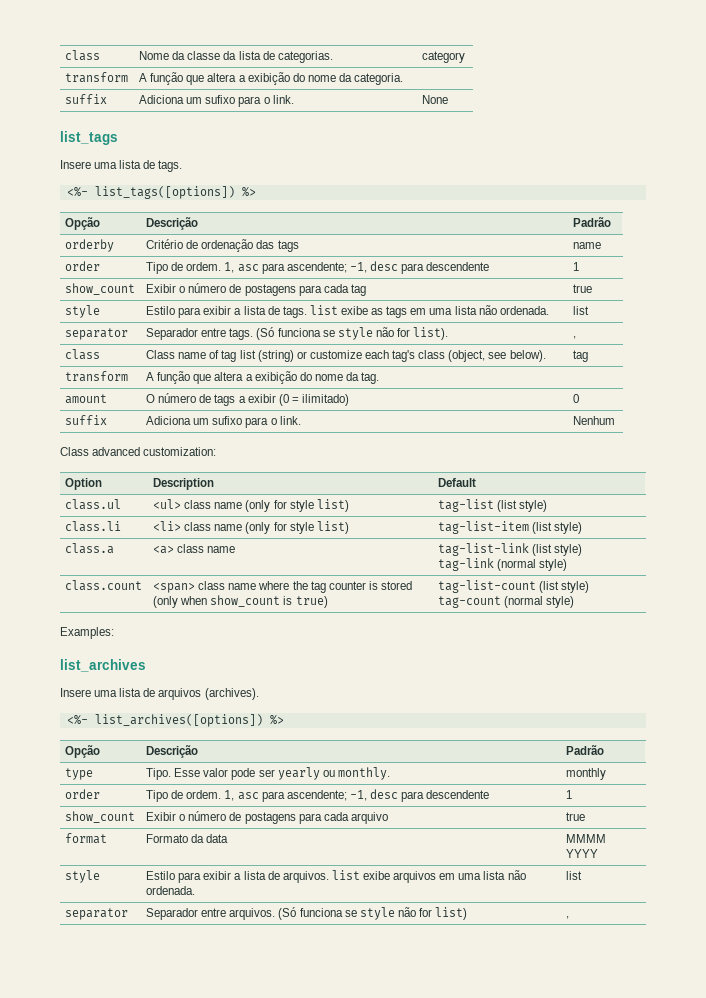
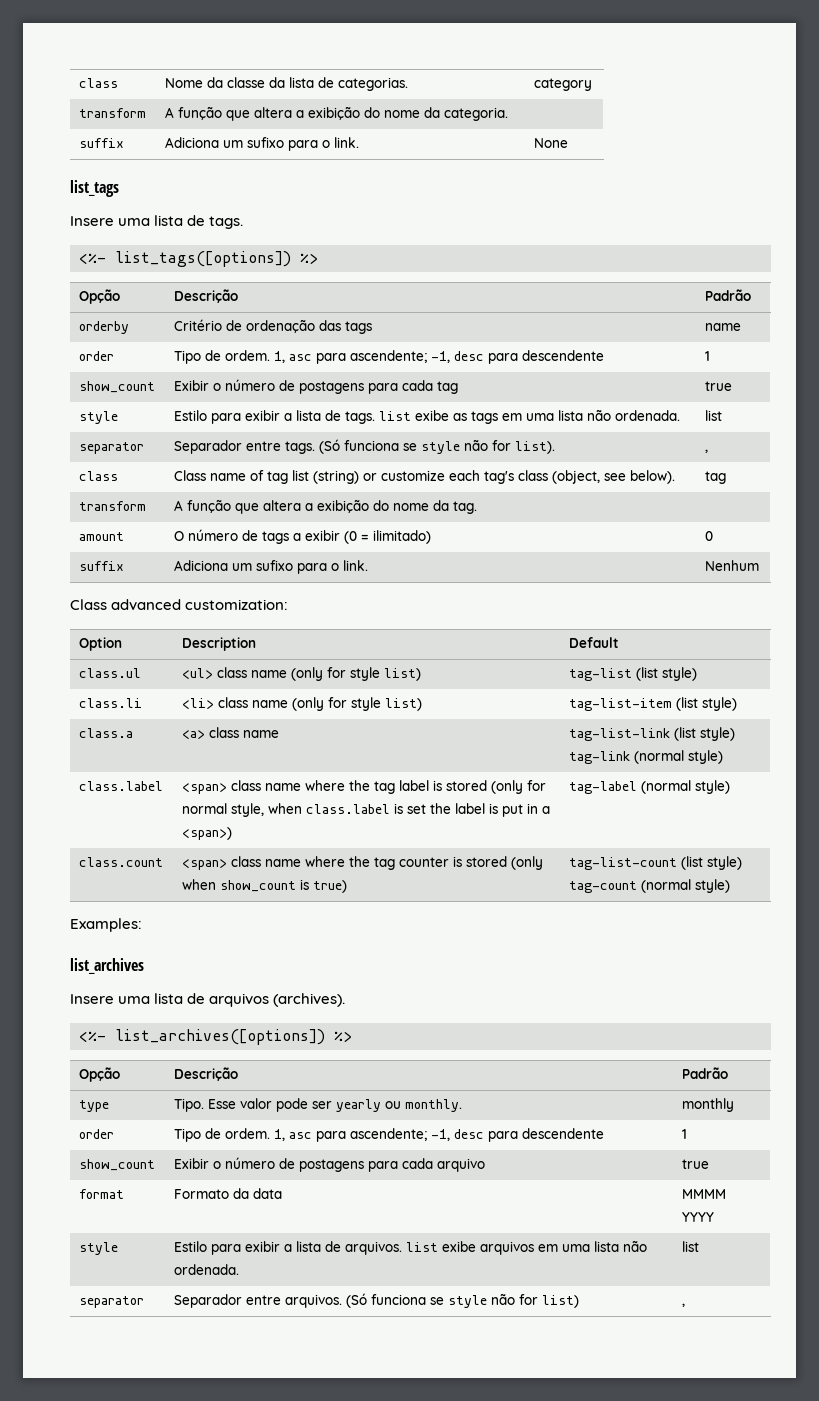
+ class.label | <span> class name where the tag label is stored (only for normal style, when class.label is set the label is put in a <span>) | tag-label (normal style)

